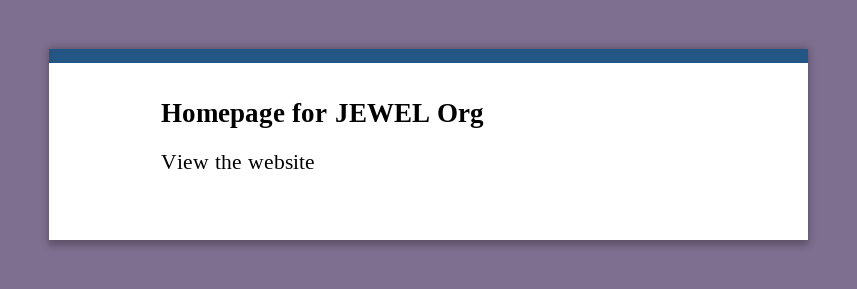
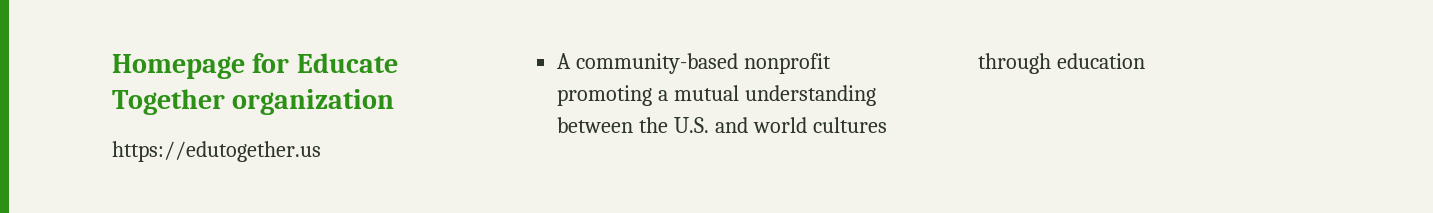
- Homepage for JEWEL Org
- View the website
+ Homepage for Educate Together organization
+ https://edutogether.us
+ A community-based nonprofit promoting a mutual understanding between the U.S. and world cultures through education

